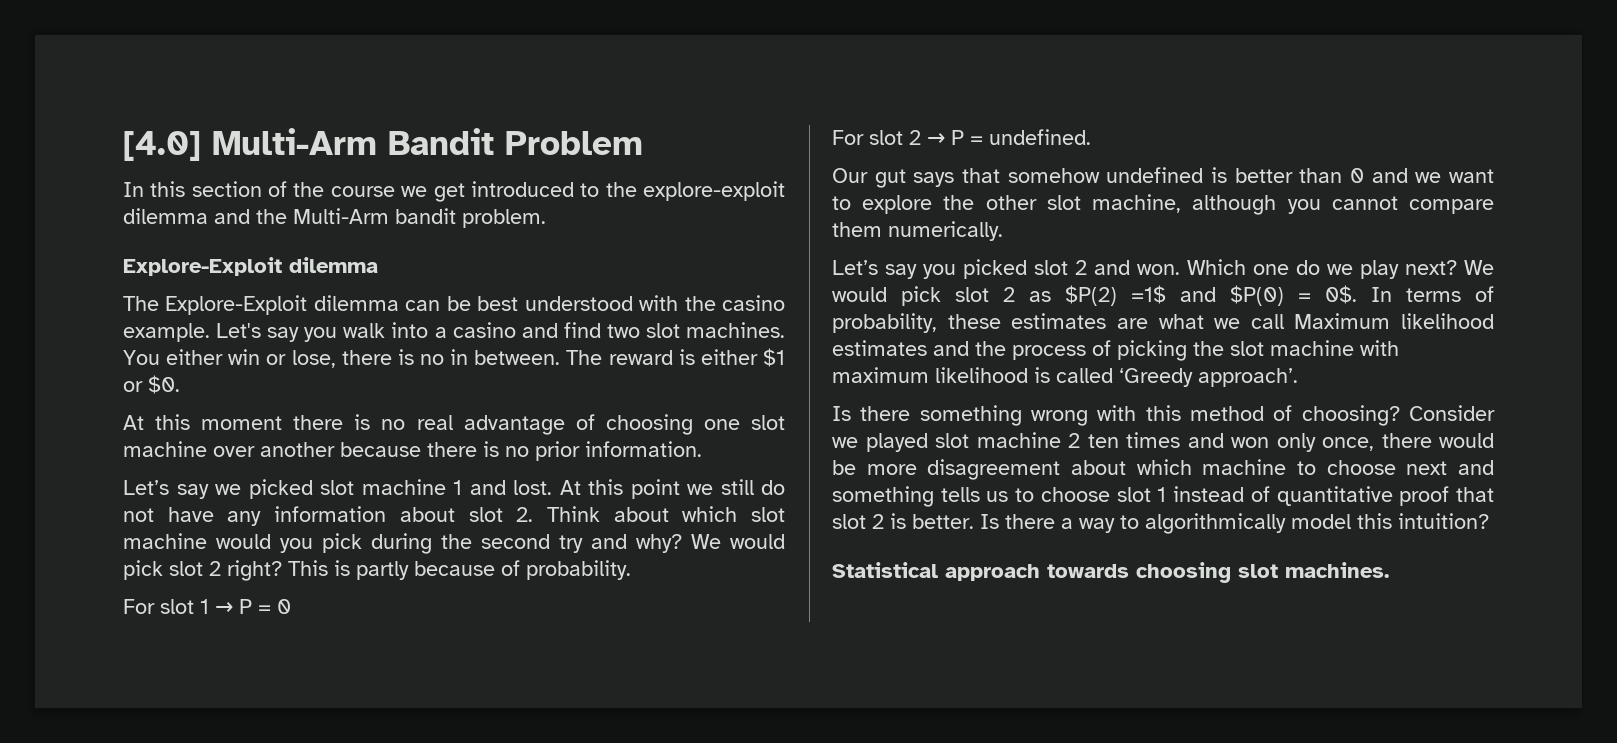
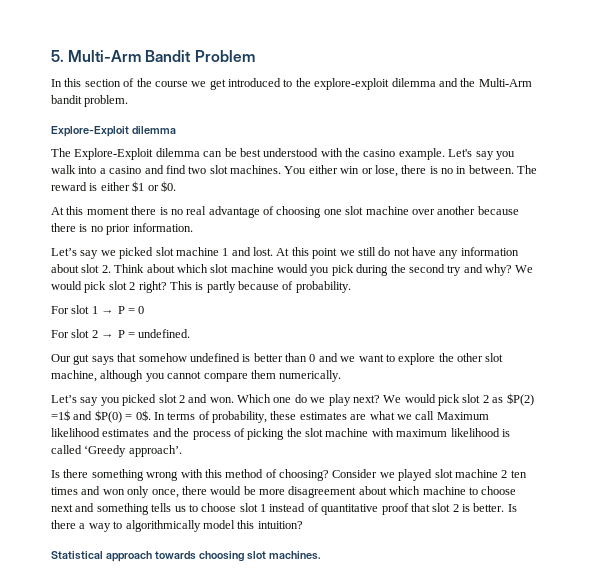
- [4.0] Multi-Arm Bandit Problem
+ 5. Multi-Arm Bandit Problem

